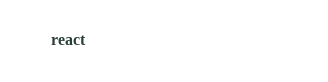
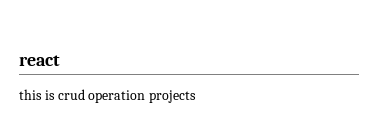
+ this is crud operation projects

